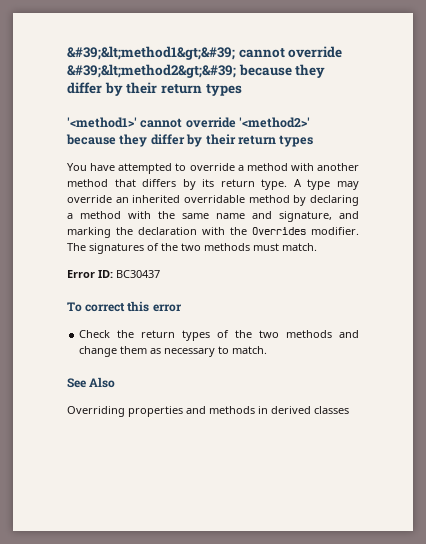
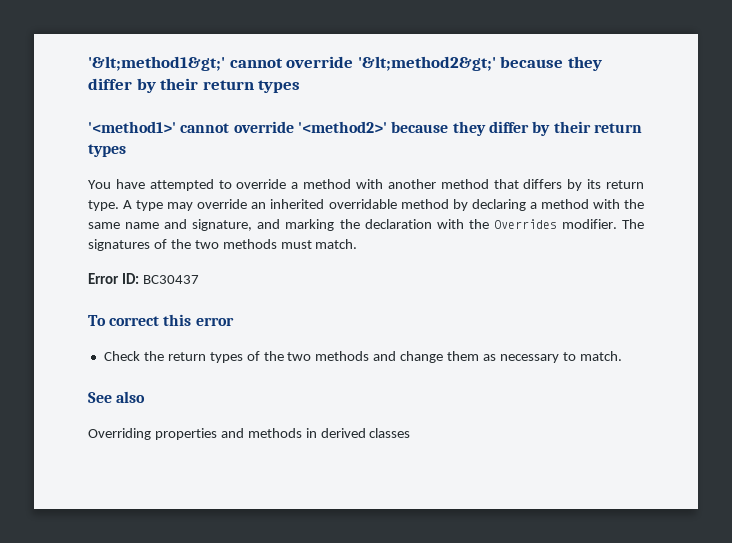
- &#39;&lt;method1&gt;&#39; cannot override &#39;&lt;method2&gt;&#39; because they differ by their return types
+ '&lt;method1&gt;' cannot override '&lt;method2&gt;' because they differ by their return types
- See Also
+ See also

